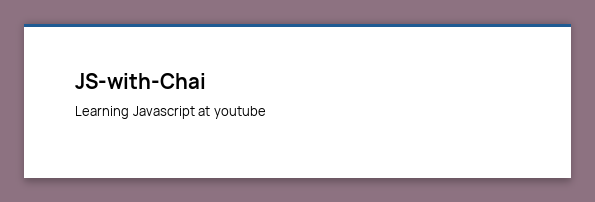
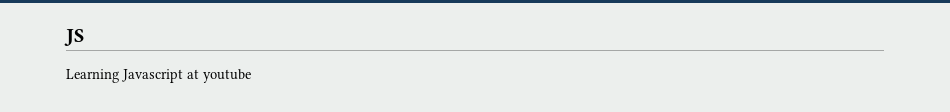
- JS-with-Chai
+ JS

